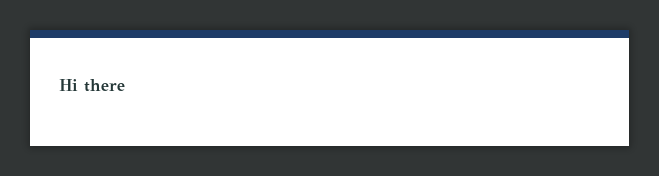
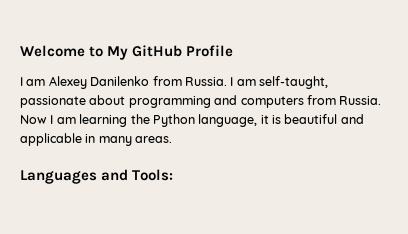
- Hi there
+ Welcome to My GitHub Profile
+ I am Alexey Danilenko from Russia. I am self-taught, passionate about programming and computers from Russia. Now I am learning the Python language, it is beautiful and applicable in many areas.
+ Languages and Tools:

